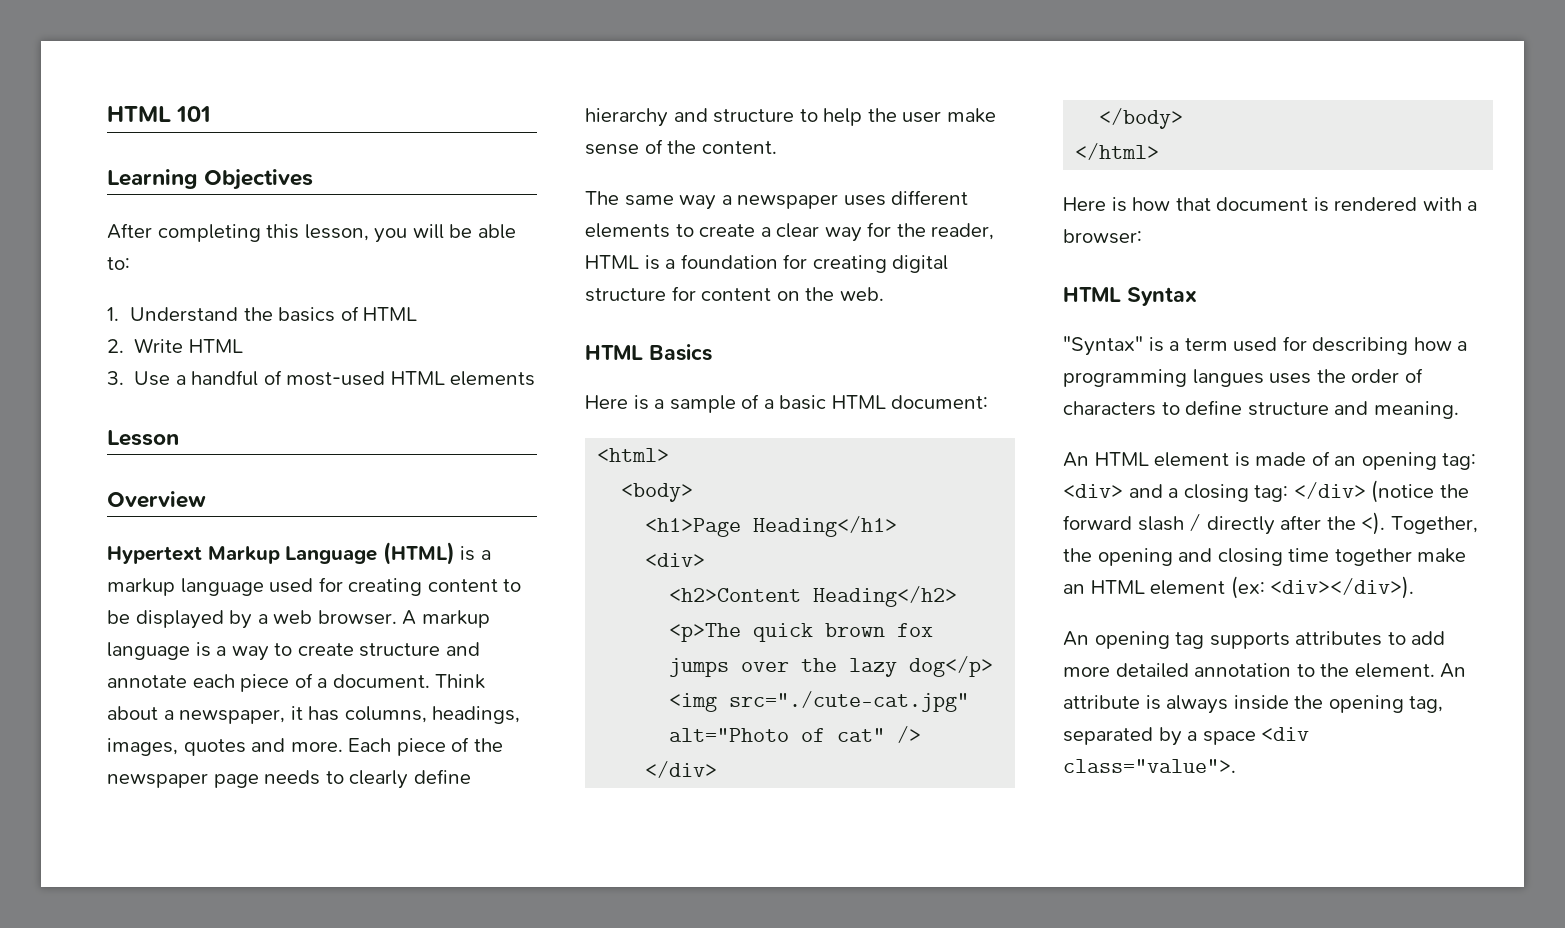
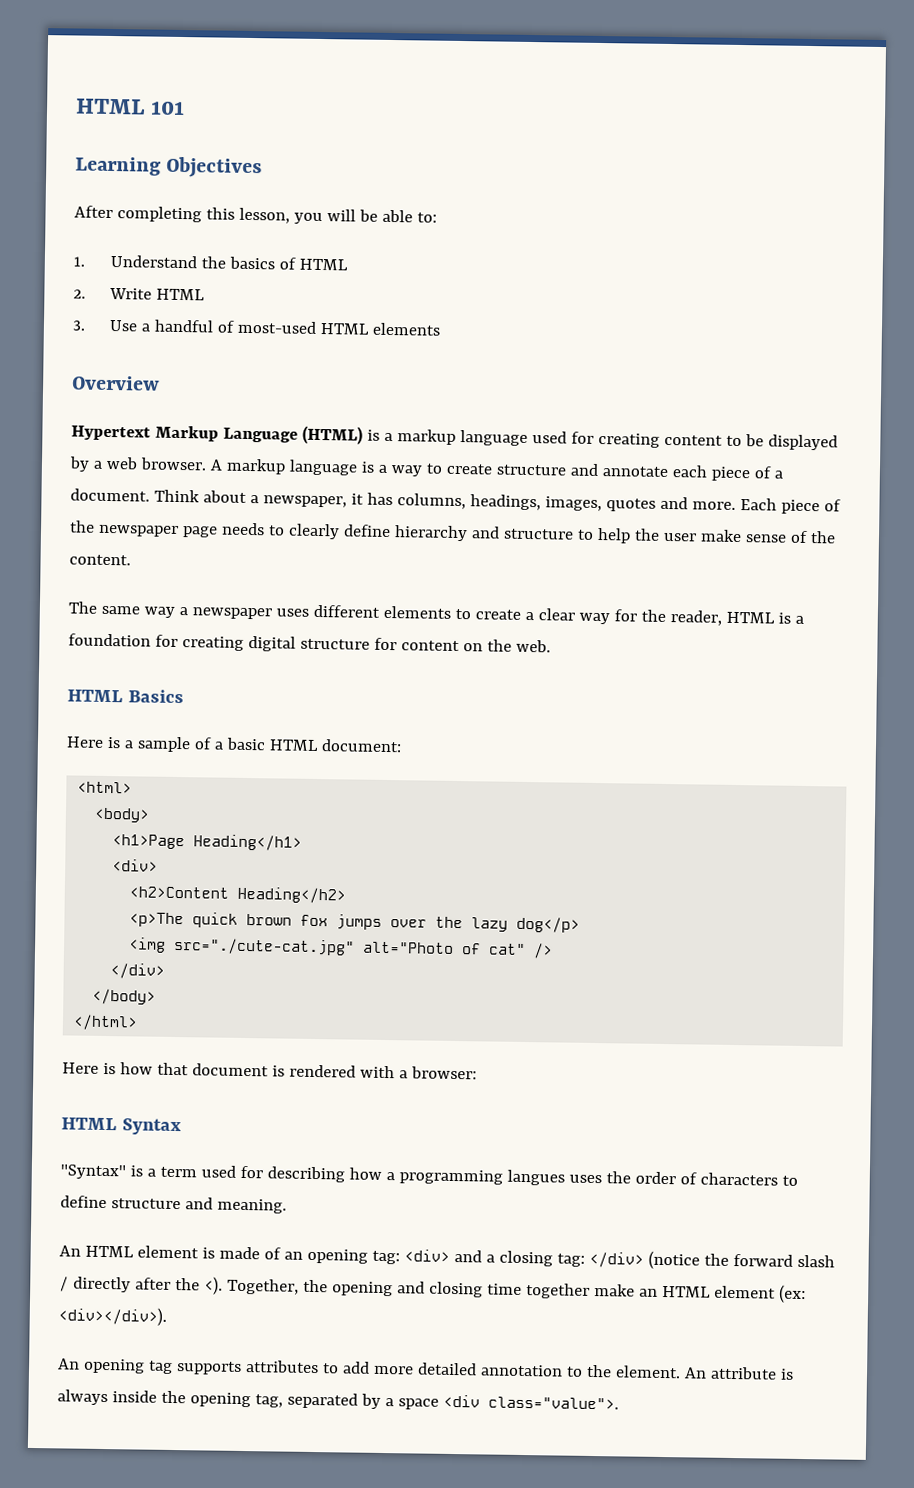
- Lesson

